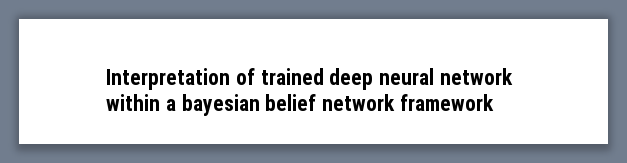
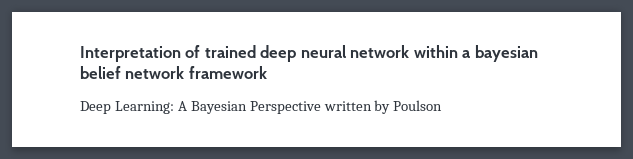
+ Deep Learning: A Bayesian Perspective written by Poulson

